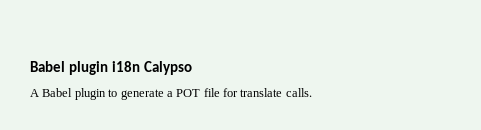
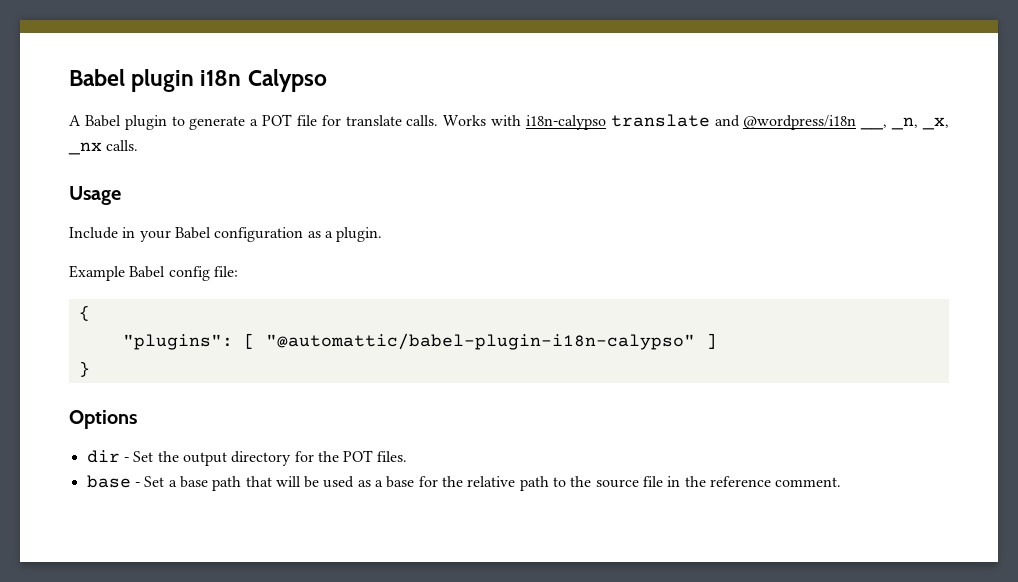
+ Works with i18n-calypso translate and @wordpress/i18n __, _n, _x, _nx calls.
+ Usage
+ Include in your Babel configuration as a plugin.
+ Example Babel config file:
+ {
+ "plugins": [ "@automattic/babel-plugin-i18n-calypso" ]
+ }
+ Options
+ dir - Set the output directory for the POT files.
+ base - Set a base path that will be used as a base for the relative path to the source file in the reference comment.

